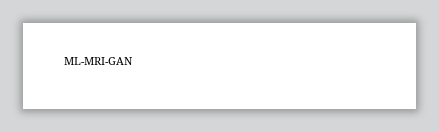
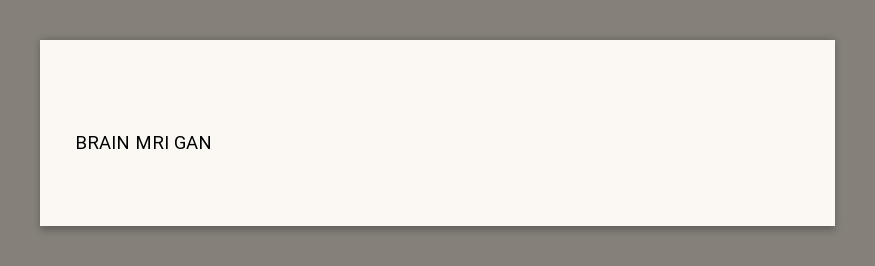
- ML-MRI-GAN
+ BRAIN MRI GAN

